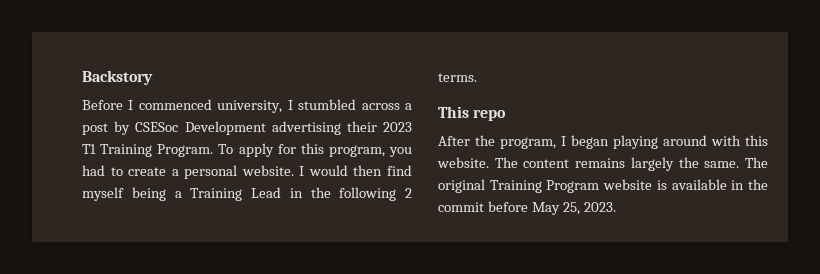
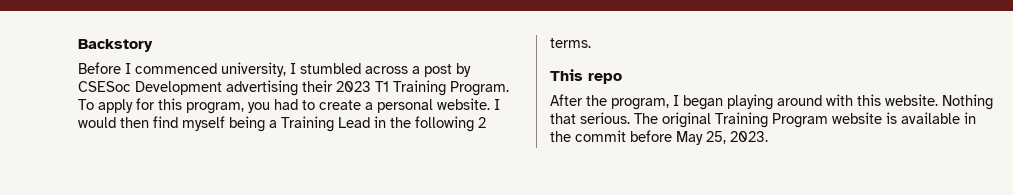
- The content remains largely the same.
+ Nothing that serious.

